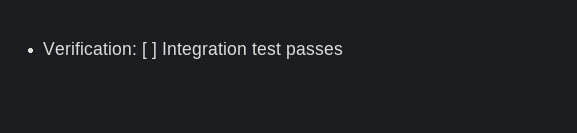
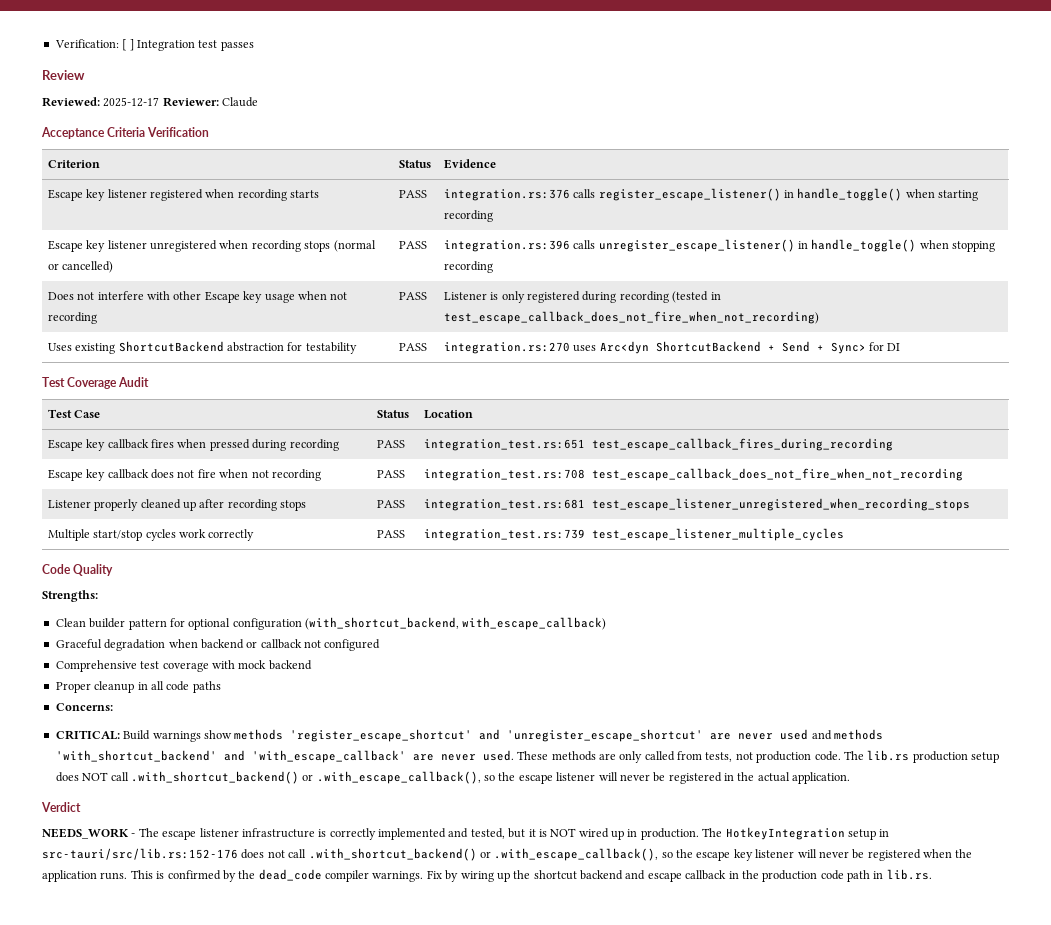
+ Review
+ Reviewed: 2025-12-17 Reviewer: Claude
+ Acceptance Criteria Verification
+ Criterion | Status | Evidence
+ Escape key listener registered when recording starts | PASS | integration.rs:376 calls register_escape_listener() in handle_toggle() when starting recording
+ Escape key listener unregistered when recording stops (normal or cancelled) | PASS | integration.rs:396 calls unregister_escape_listener() in handle_toggle() when stopping recording
+ Does not interfere with other Escape key usage when not recording | PASS | Listener is only registered during recording (tested in test_escape_callback_does_not_fire_when_not_recording)
+ Uses existing ShortcutBackend abstraction for testability | PASS | integration.rs:270 uses Arc<dyn ShortcutBackend + Send + Sync> for DI
+ Test Coverage Audit
+ Test Case | Status | Location
+ Escape key callback fires when pressed during recording | PASS | integration_test.rs:651 test_escape_callback_fires_during_recording
+ Escape key callback does not fire when not recording | PASS | integration_test.rs:708 test_escape_callback_does_not_fire_when_not_recording
+ Listener properly cleaned up after recording stops | PASS | integration_test.rs:681 test_escape_listener_unregistered_when_recording_stops
+ Multiple start/stop cycles work correctly | PASS | integration_test.rs:739 test_escape_listener_multiple_cycles
+ Code Quality
+ Strengths:
+ Clean builder pattern for optional configuration (with_shortcut_backend, with_escape_callback)
+ Graceful degradation when backend or callback not configured
+ Comprehensive test coverage with mock backend
+ Proper cleanup in all code paths
+ Concerns:
+ CRITICAL: Build warnings show methods 'register_escape_shortcut' and 'unregister_escape_shortcut' are never used and methods 'with_shortcut_backend' and 'with_escape_callback' are never used. These methods are only called from tests, not production code. The lib.rs production setup does NOT call .with_shortcut_backend() or .with_escape_callback(), so the escape listener will never be registered in the actual application.
+ Verdict
+ NEEDS_WORK - The escape listener infrastructure is correctly implemented and tested, but it is NOT wired up in production. The HotkeyIntegration setup in src-tauri/src/lib.rs:152-176 does not call .with_shortcut_backend() or .with_escape_callback(), so the escape key listener will never be registered when the application runs. This is confirmed by the dead_code compiler warnings. Fix by wiring up the shortcut backend and escape callback in the production code path in lib.rs.

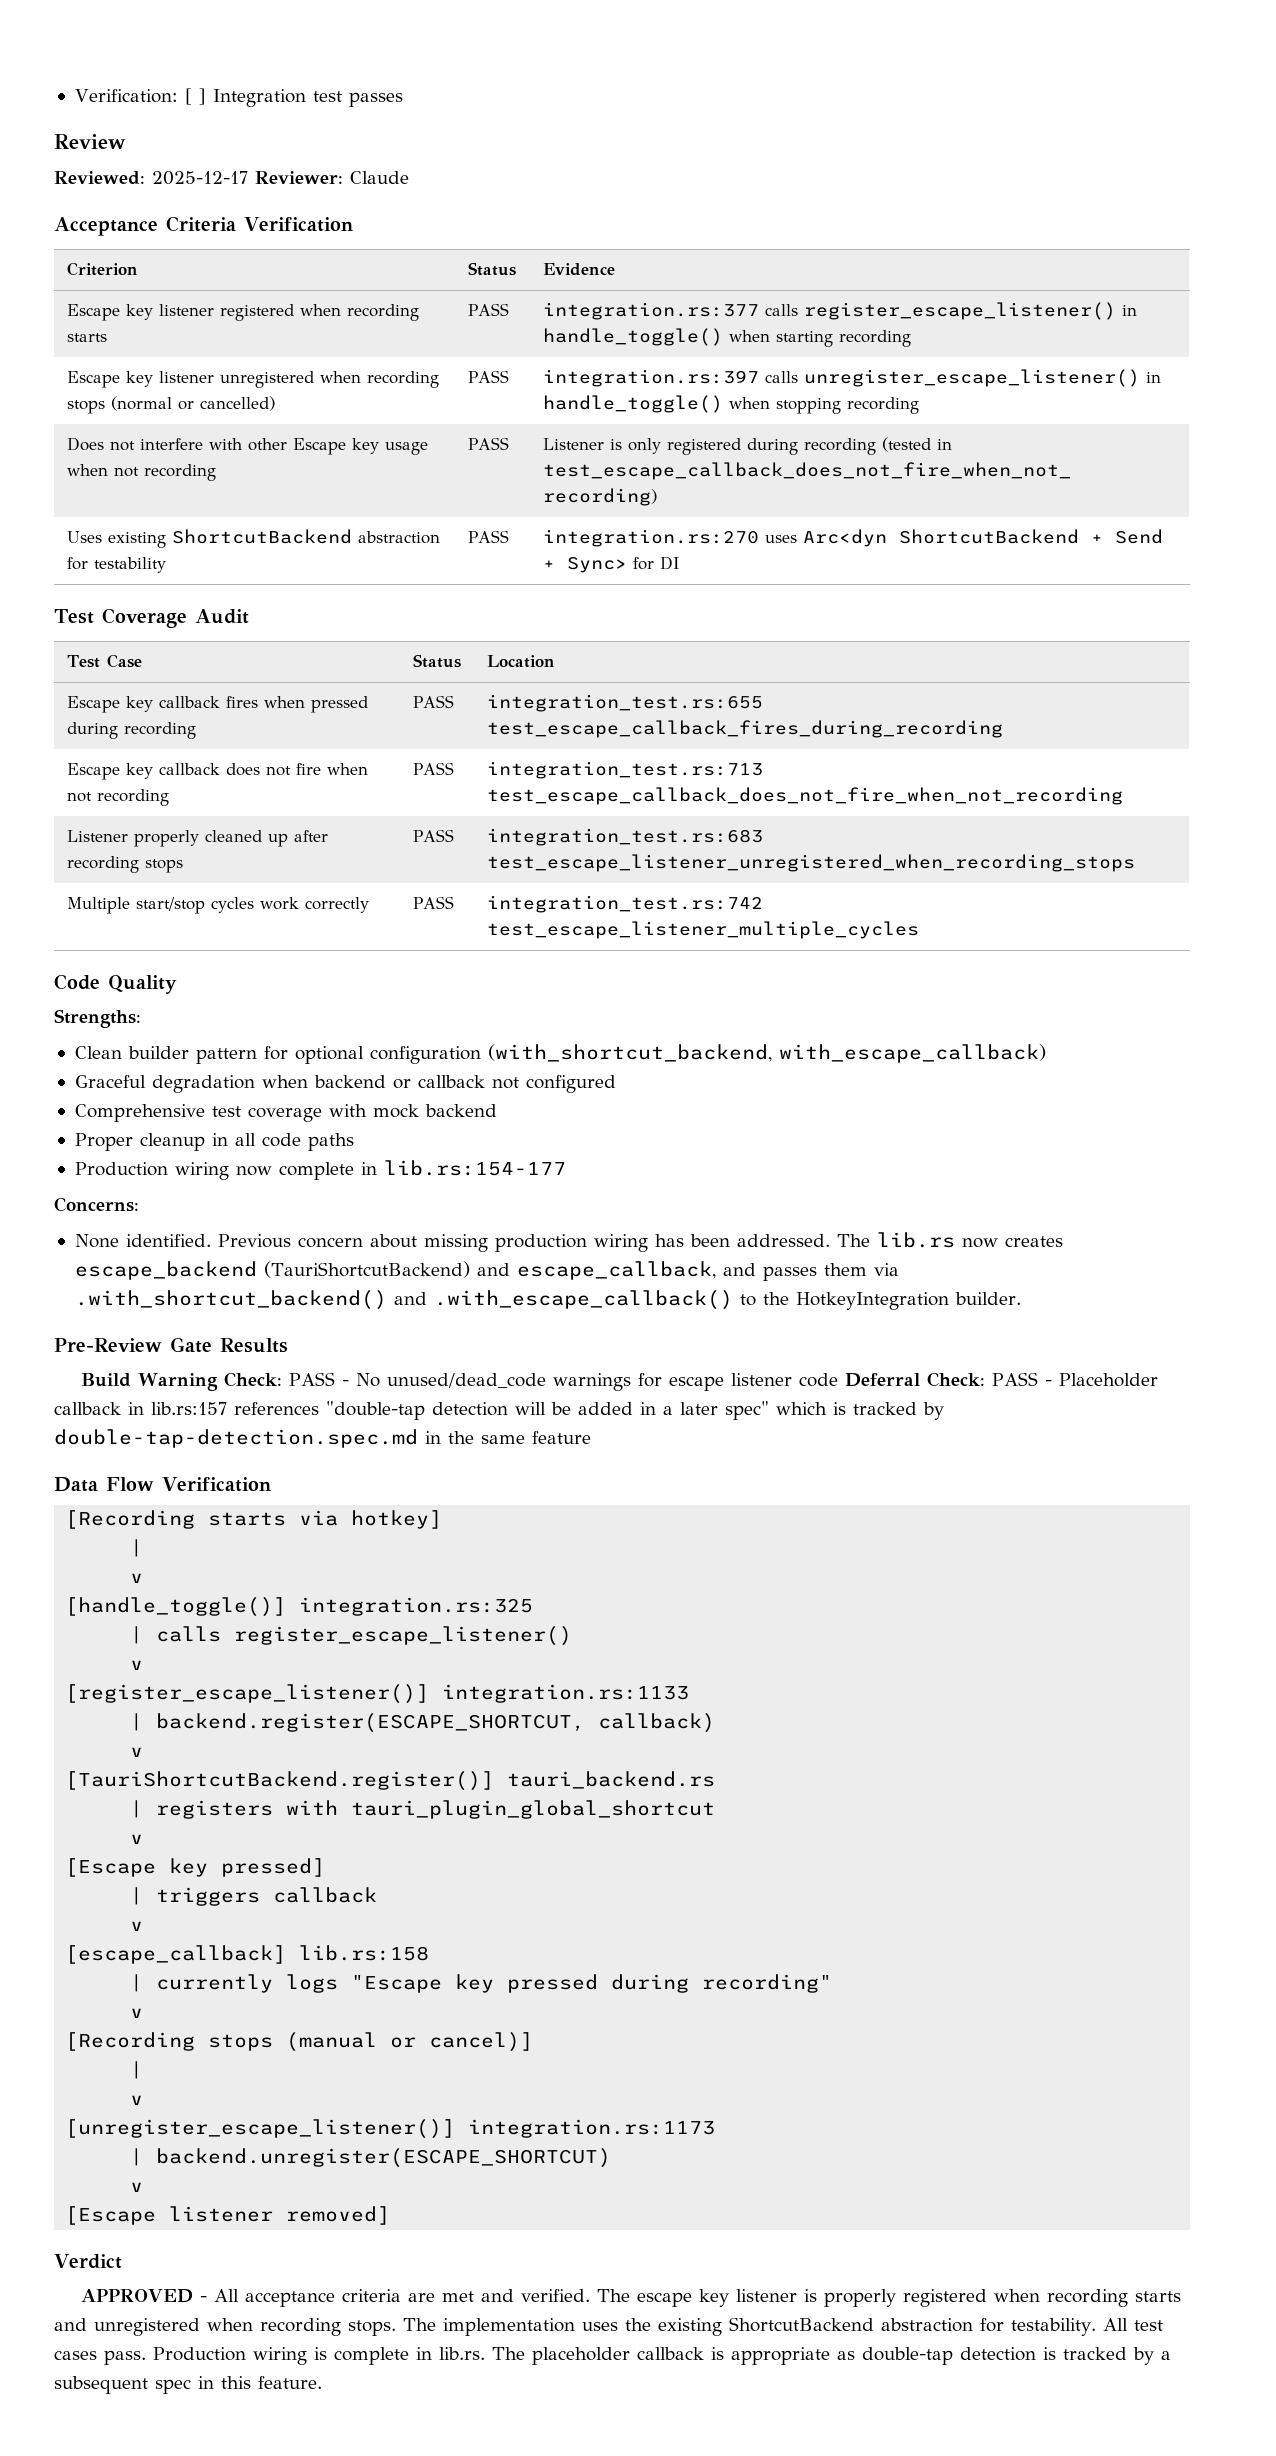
- Escape key listener registered when recording starts | PASS | integration.rs:376 calls register_escape_listener() in handle_toggle() when starting recording
+ Escape key listener registered when recording starts | PASS | integration.rs:377 calls register_escape_listener() in handle_toggle() when starting recording
- Escape key listener unregistered when recording stops (normal or cancelled) | PASS | integration.rs:396 calls unregister_escape_listener() in handle_toggle() when stopping recording
+ Escape key listener unregistered when recording stops (normal or cancelled) | PASS | integration.rs:397 calls unregister_escape_listener() in handle_toggle() when stopping recording
- Escape key callback fires when pressed during recording | PASS | integration_test.rs:651 test_escape_callback_fires_during_recording
+ Escape key callback fires when pressed during recording | PASS | integration_test.rs:655 test_escape_callback_fires_during_recording
- Escape key callback does not fire when not recording | PASS | integration_test.rs:708 test_escape_callback_does_not_fire_when_not_recording
+ Escape key callback does not fire when not recording | PASS | integration_test.rs:713 test_escape_callback_does_not_fire_when_not_recording
- Listener properly cleaned up after recording stops | PASS | integration_test.rs:681 test_escape_listener_unregistered_when_recording_stops
+ Listener properly cleaned up after recording stops | PASS | integration_test.rs:683 test_escape_listener_unregistered_when_recording_stops
- Multiple start/stop cycles work correctly | PASS | integration_test.rs:739 test_escape_listener_multiple_cycles
+ Multiple start/stop cycles work correctly | PASS | integration_test.rs:742 test_escape_listener_multiple_cycles
+ Production wiring now complete in lib.rs:154-177
  Concerns:
- CRITICAL: Build warnings show methods 'register_escape_shortcut' and 'unregister_escape_shortcut' are never used and methods 'with_shortcut_backend' and 'with_escape_callback' are never used. These methods are only called from tests, not production code. The lib.rs production setup does NOT call .with_shortcut_backend() or .with_escape_callback(), so the escape listener will never be registered in the actual application.
+ None identified. Previous concern about missing production wiring has been addressed. The lib.rs now creates escape_backend (TauriShortcutBackend) and escape_callback, and passes them via .with_shortcut_backend() and .with_escape_callback() to the HotkeyIntegration builder.
+ Pre-Review Gate Results
+ Build Warning Check: PASS - No unused/dead_code warnings for escape listener code Deferral Check: PASS - Placeholder callback in lib.rs:157 references "double-tap detection will be added in a later spec" which is tracked by double-tap-detection.spec.md in the same feature
+ Data Flow Verification
+ [Recording starts via hotkey]
+ |
+ v
+ [handle_toggle()] integration.rs:325
+ | calls register_escape_listener()
+ v
+ [register_escape_listener()] integration.rs:1133
+ | backend.register(ESCAPE_SHORTCUT, callback)
+ v
+ [TauriShortcutBackend.register()] tauri_backend.rs
+ | registers with tauri_plugin_global_shortcut
+ v
+ [Escape key pressed]
+ | triggers callback
+ v
+ [escape_callback] lib.rs:158
+ | currently logs "Escape key pressed during recording"
+ v
+ [Recording stops (manual or cancel)]
+ |
+ v
+ [unregister_escape_listener()] integration.rs:1173
+ | backend.unregister(ESCAPE_SHORTCUT)
+ v
+ [Escape listener removed]
  Verdict
- NEEDS_WORK - The escape listener infrastructure is correctly implemented and tested, but it is NOT wired up in production. The HotkeyIntegration setup in src-tauri/src/lib.rs:152-176 does not call .with_shortcut_backend() or .with_escape_callback(), so the escape key listener will never be registered when the application runs. This is confirmed by the dead_code compiler warnings. Fix by wiring up the shortcut backend and escape callback in the production code path in lib.rs.
+ APPROVED - All acceptance criteria are met and verified. The escape key listener is properly registered when recording starts and unregistered when recording stops. The implementation uses the existing ShortcutBackend abstraction for testability. All test cases pass. Production wiring is complete in lib.rs. The placeholder callback is appropriate as double-tap detection is tracked by a subsequent spec in this feature.

